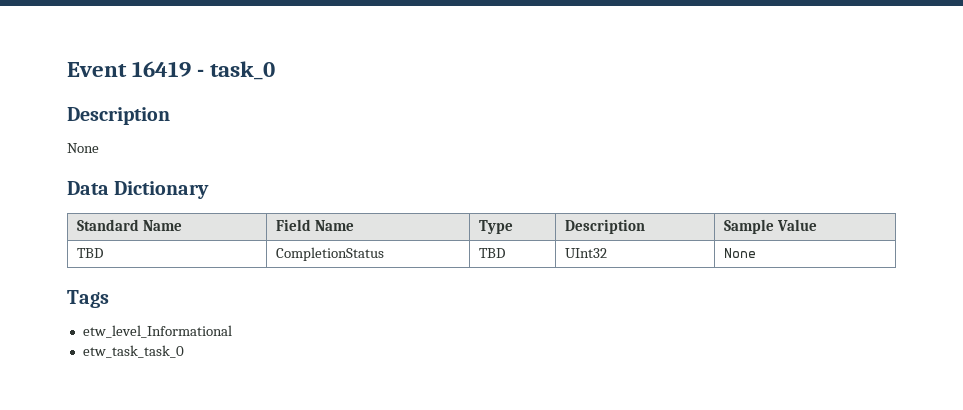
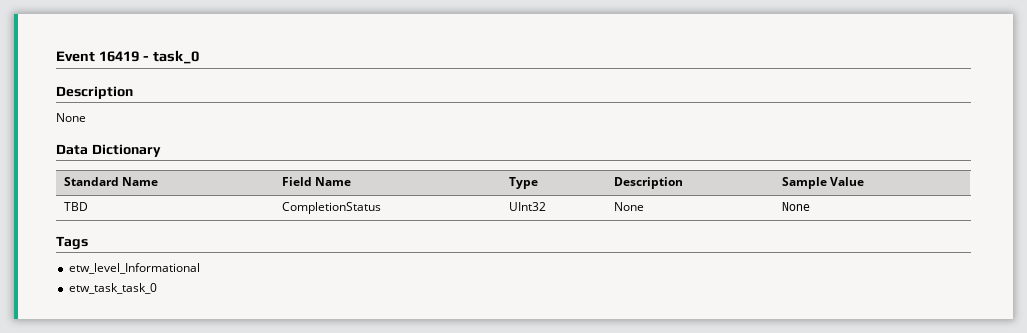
- TBD | CompletionStatus | TBD | UInt32 | None
+ TBD | CompletionStatus | UInt32 | None | None

